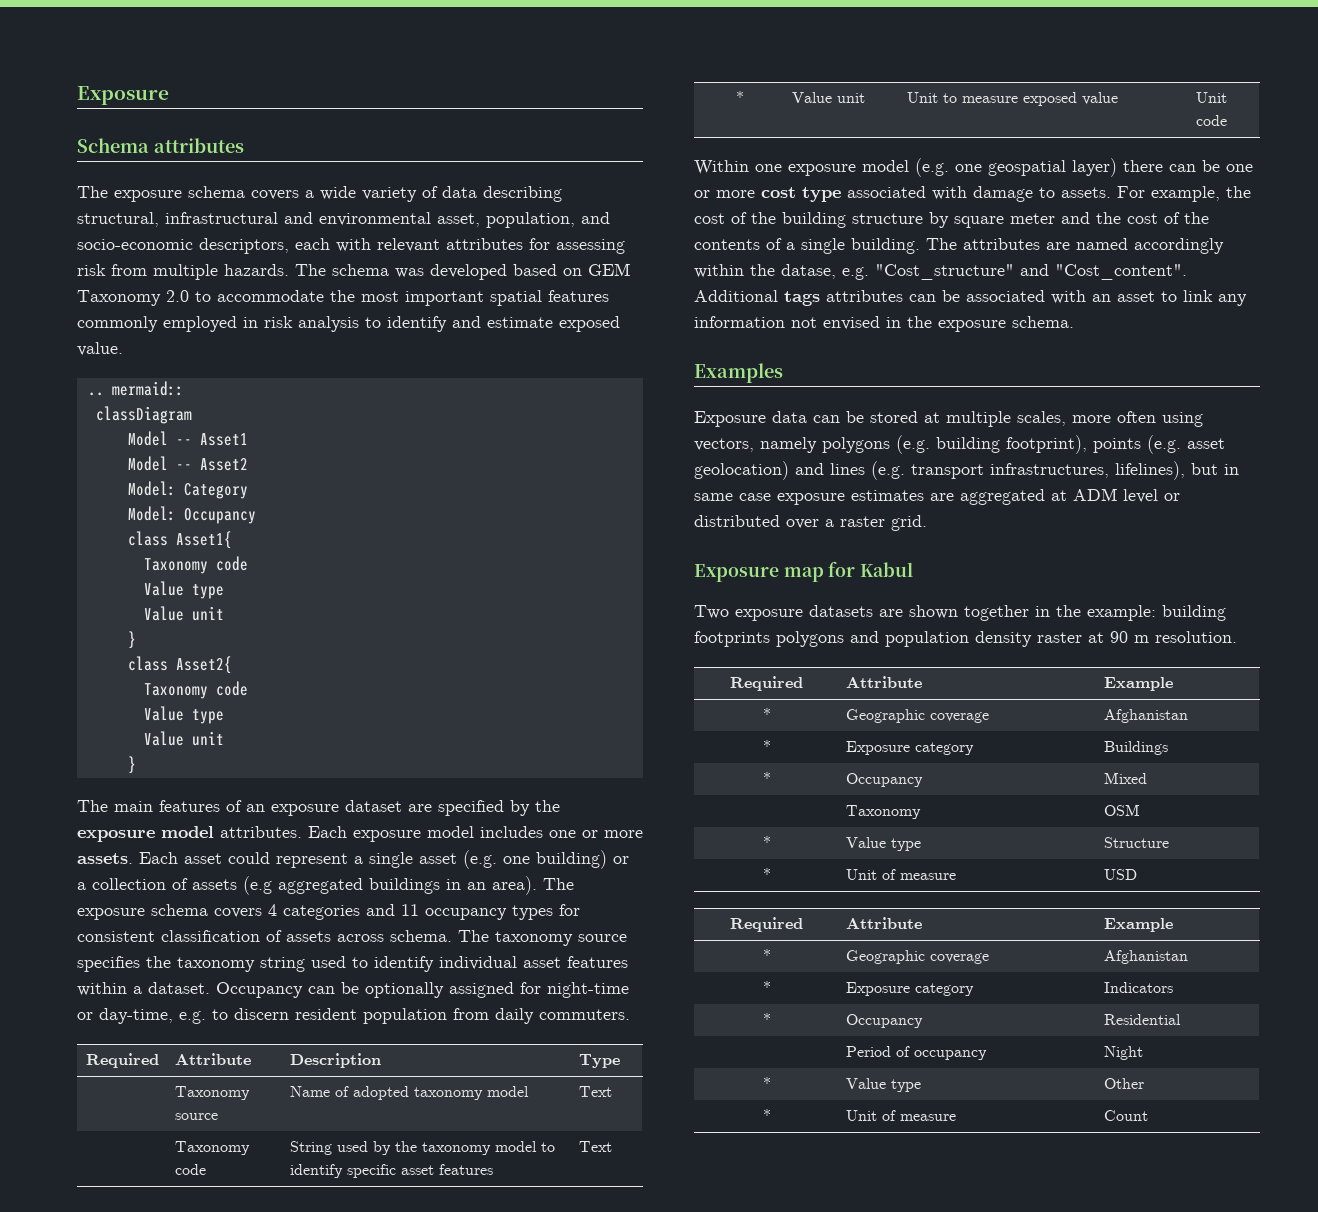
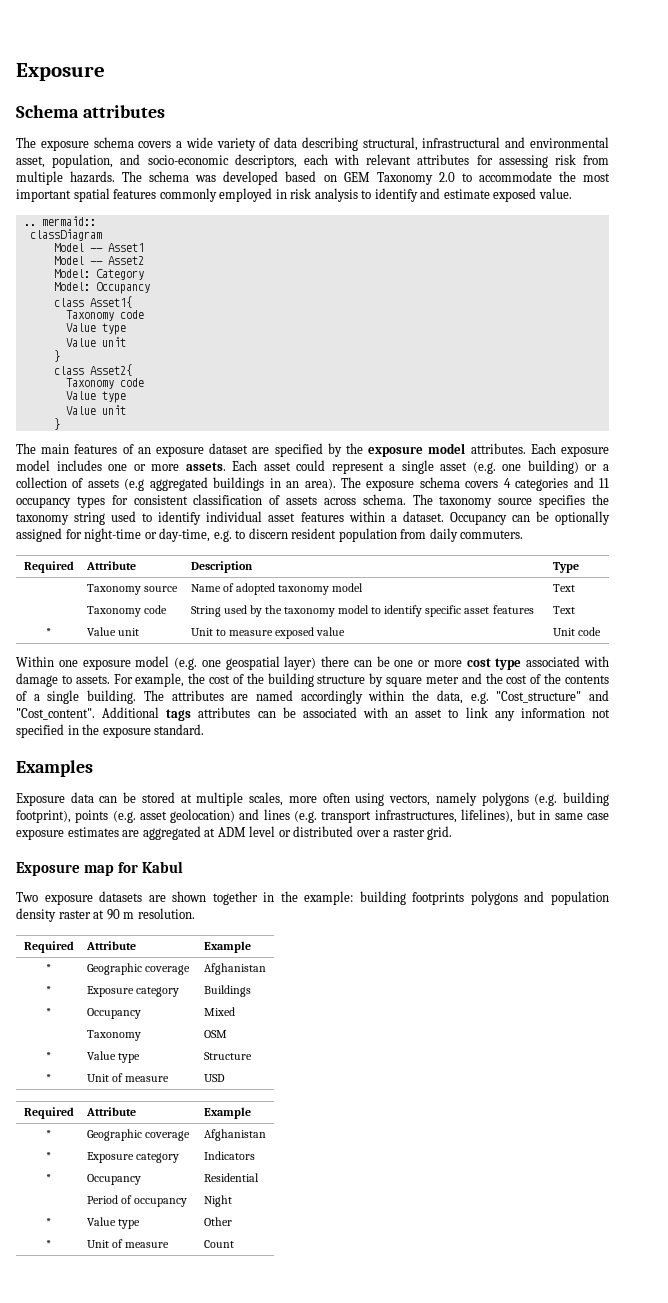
- The attributes are named accordingly within the datase, e.g. "Cost_structure" and "Cost_content".
+ The attributes are named accordingly within the data, e.g. "Cost_structure" and "Cost_content".
- Additional tags attributes can be associated with an asset to link any information not envised in the exposure schema.
+ Additional tags attributes can be associated with an asset to link any information not specified in the exposure standard.

